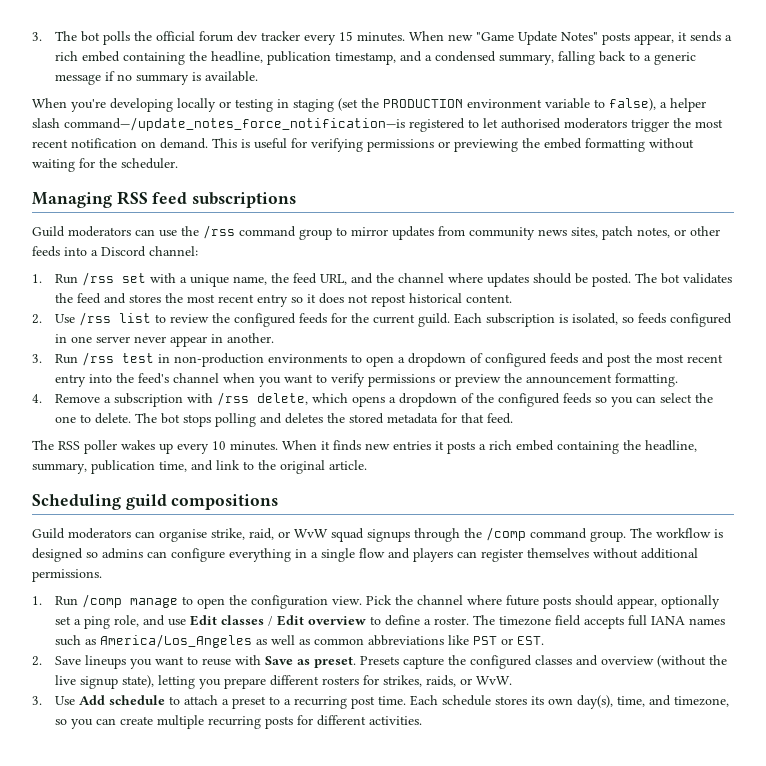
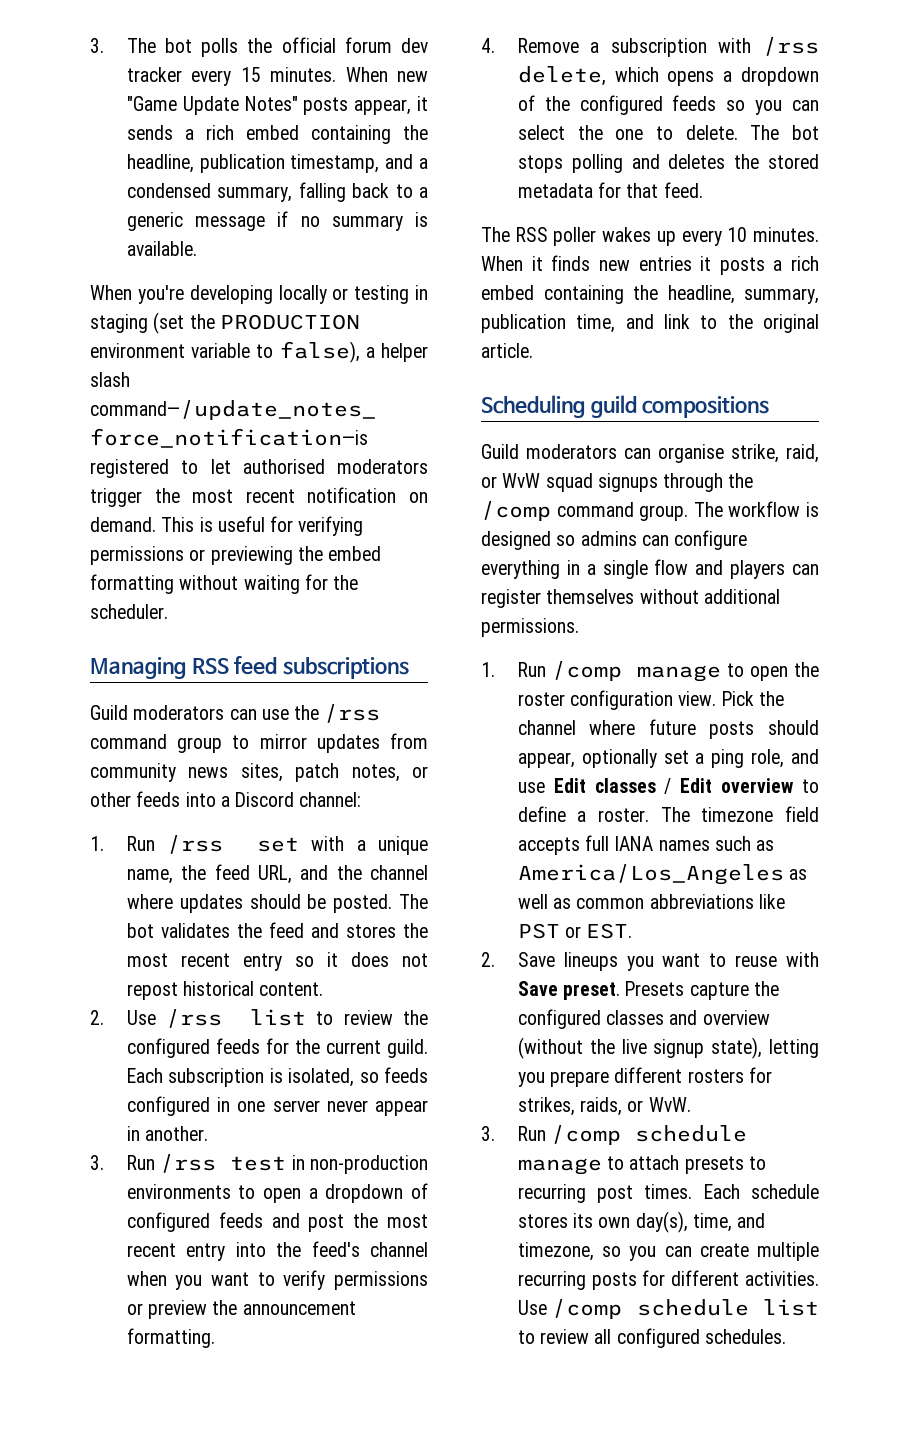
- 1. Run /comp manage to open the configuration view.
+ 1. Run /comp manage to open the roster configuration view.
- 2. Save lineups you want to reuse with Save as preset.
+ 2. Save lineups you want to reuse with Save preset.
- 3. Use Add schedule to attach a preset to a recurring post time.
+ 3. Run /comp schedule manage to attach presets to recurring post times.
+ Use /comp schedule list to review all configured schedules.

